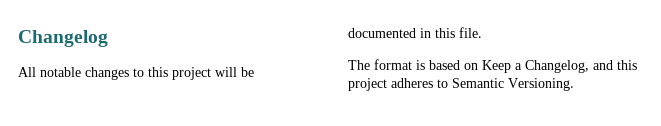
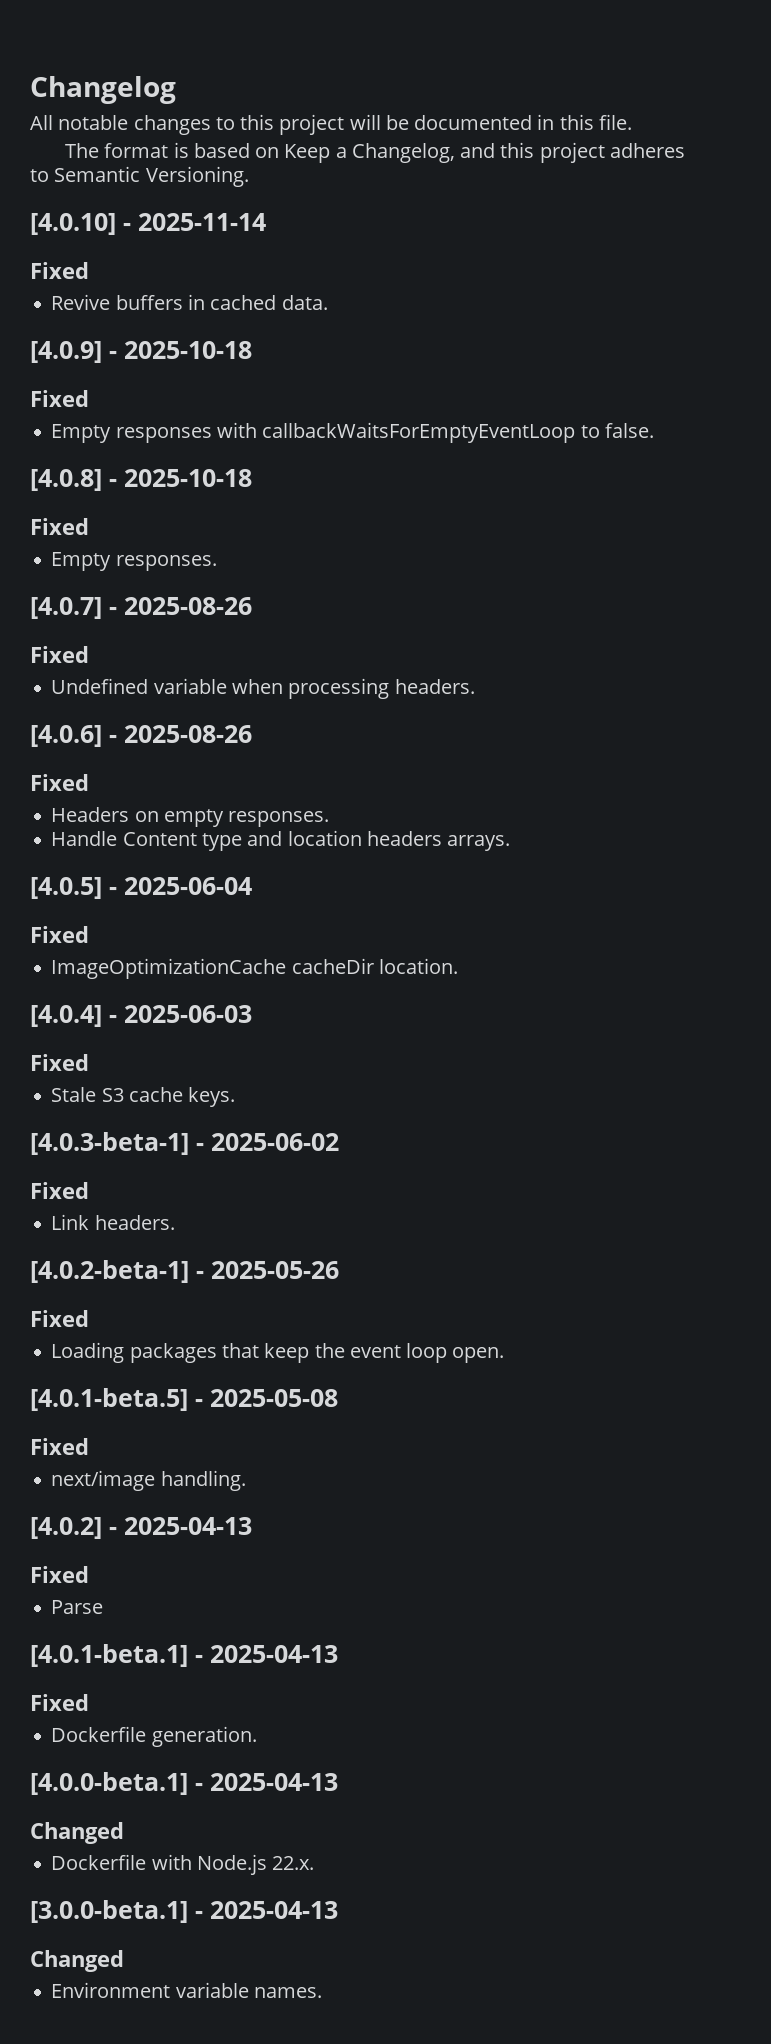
+ [4.0.10] - 2025-11-14
+ Fixed
+ Revive buffers in cached data.
+ [4.0.9] - 2025-10-18
+ Fixed
+ Empty responses with callbackWaitsForEmptyEventLoop to false.
+ [4.0.8] - 2025-10-18
+ Fixed
+ Empty responses.
+ [4.0.7] - 2025-08-26
+ Fixed
+ Undefined variable when processing headers.
+ [4.0.6] - 2025-08-26
+ Fixed
+ Headers on empty responses.
+ Handle Content type and location headers arrays.
+ [4.0.5] - 2025-06-04
+ Fixed
+ ImageOptimizationCache cacheDir location.
+ [4.0.4] - 2025-06-03
+ Fixed
+ Stale S3 cache keys.
+ [4.0.3-beta-1] - 2025-06-02
+ Fixed
+ Link headers.
+ [4.0.2-beta-1] - 2025-05-26
+ Fixed
+ Loading packages that keep the event loop open.
+ [4.0.1-beta.5] - 2025-05-08
+ Fixed
+ next/image handling.
+ [4.0.2] - 2025-04-13
+ Fixed
+ Parse
+ [4.0.1-beta.1] - 2025-04-13
+ Fixed
+ Dockerfile generation.
+ [4.0.0-beta.1] - 2025-04-13
+ Changed
+ Dockerfile with Node.js 22.x.
+ [3.0.0-beta.1] - 2025-04-13
+ Changed
+ Environment variable names.

